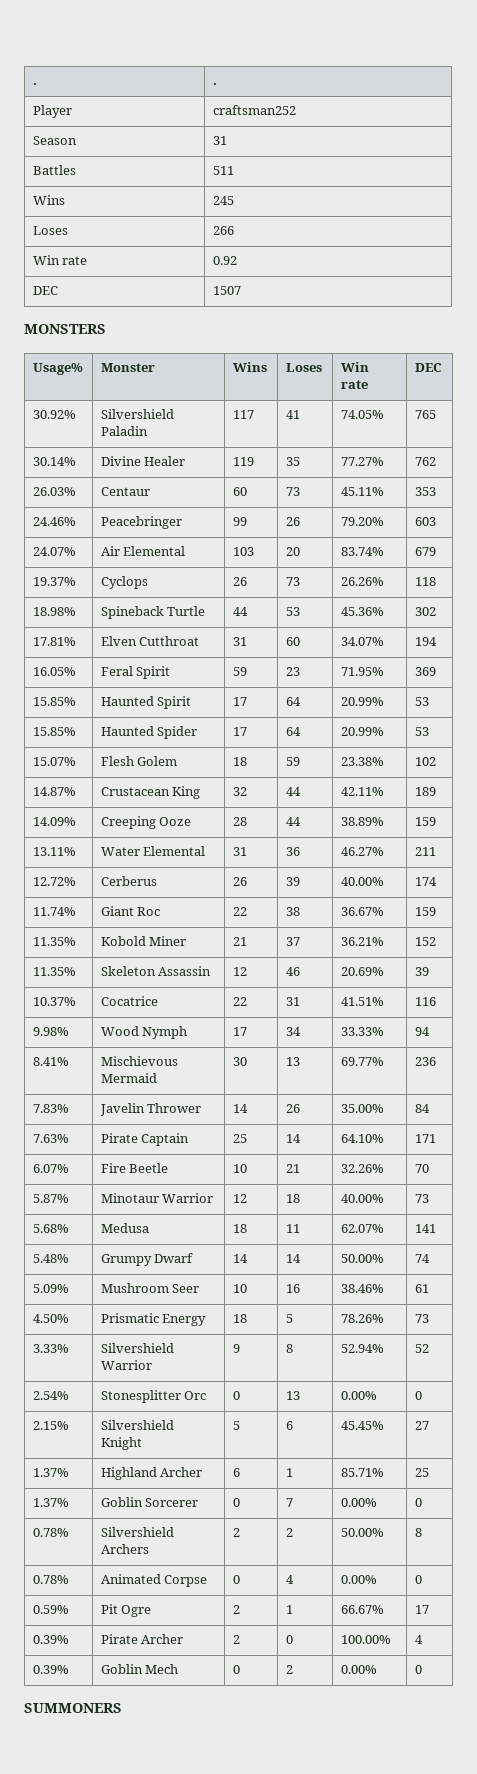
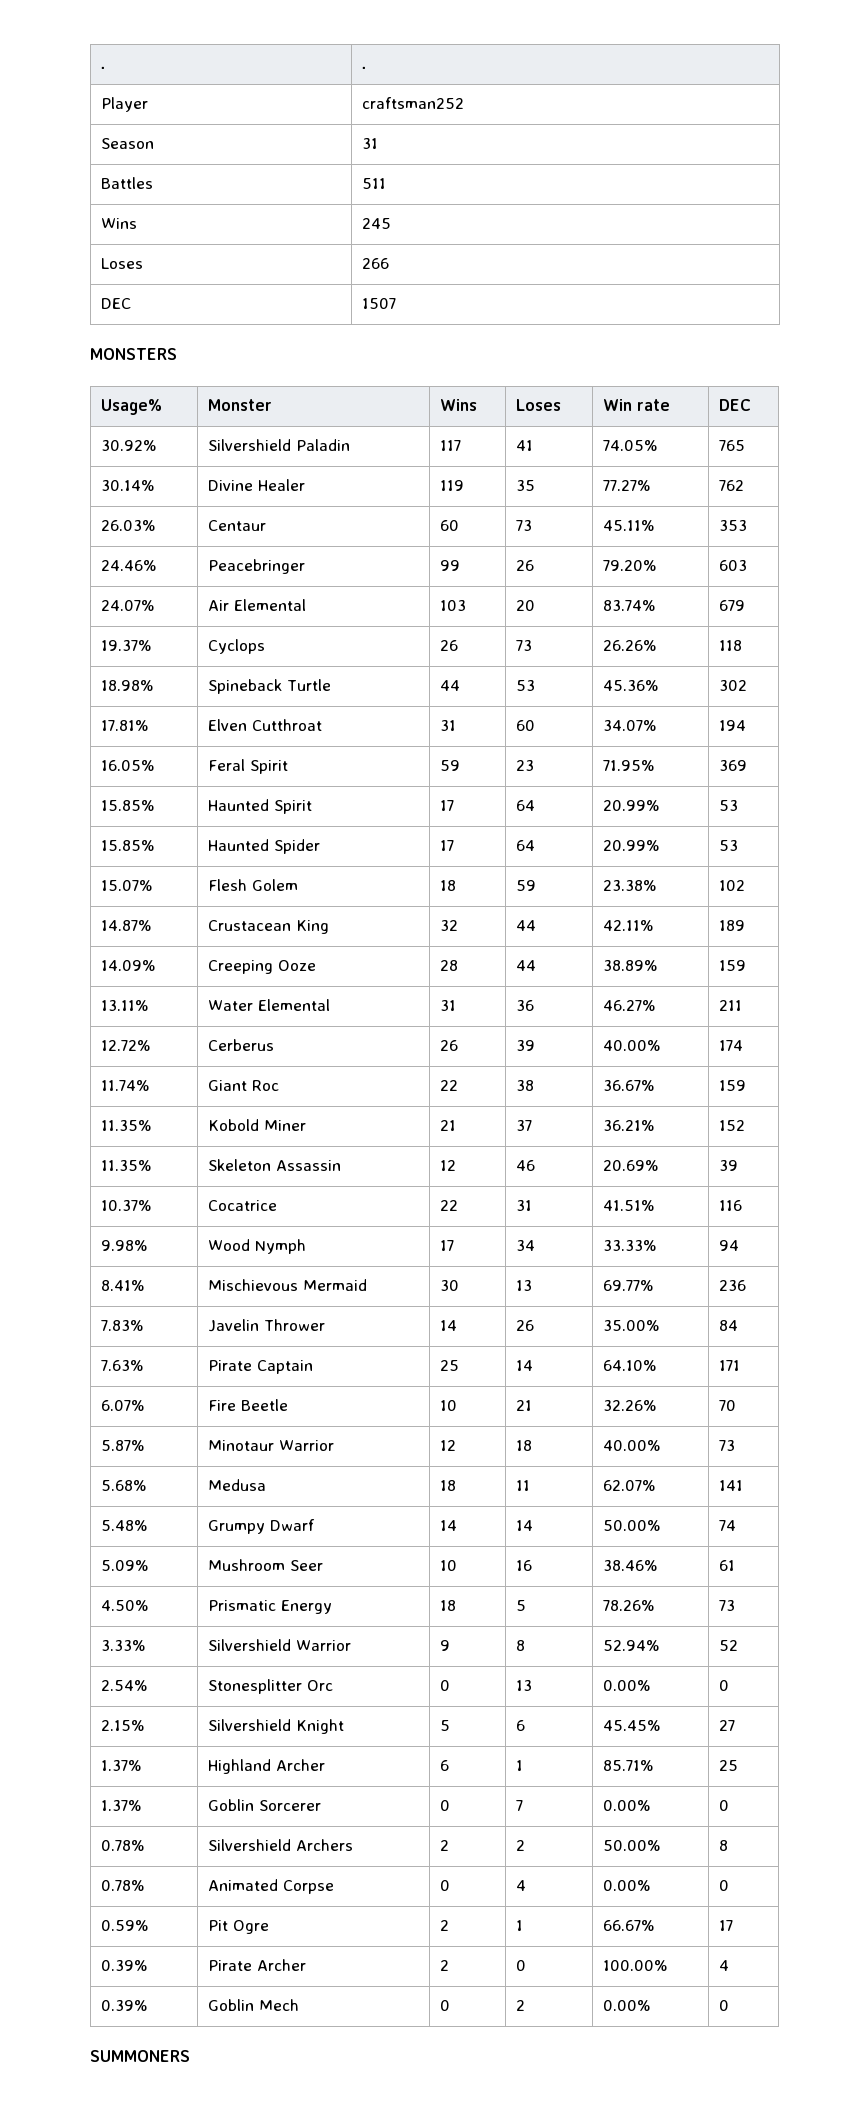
- Win rate | 0.92

